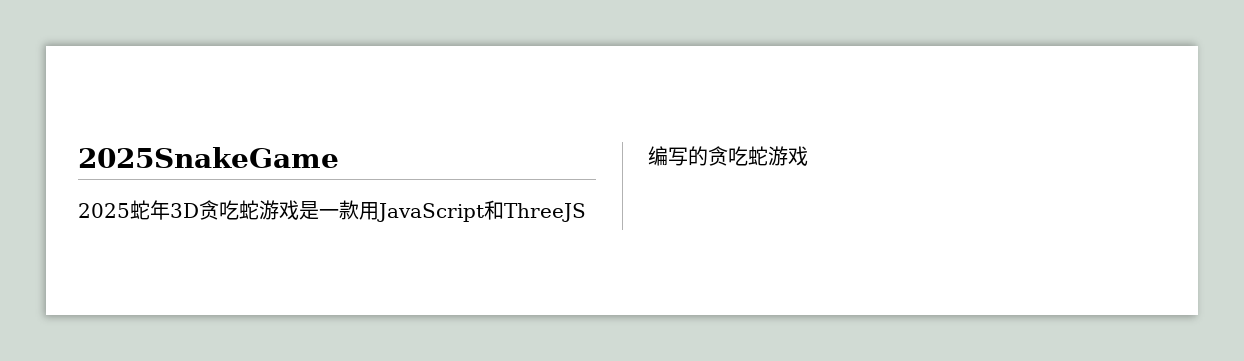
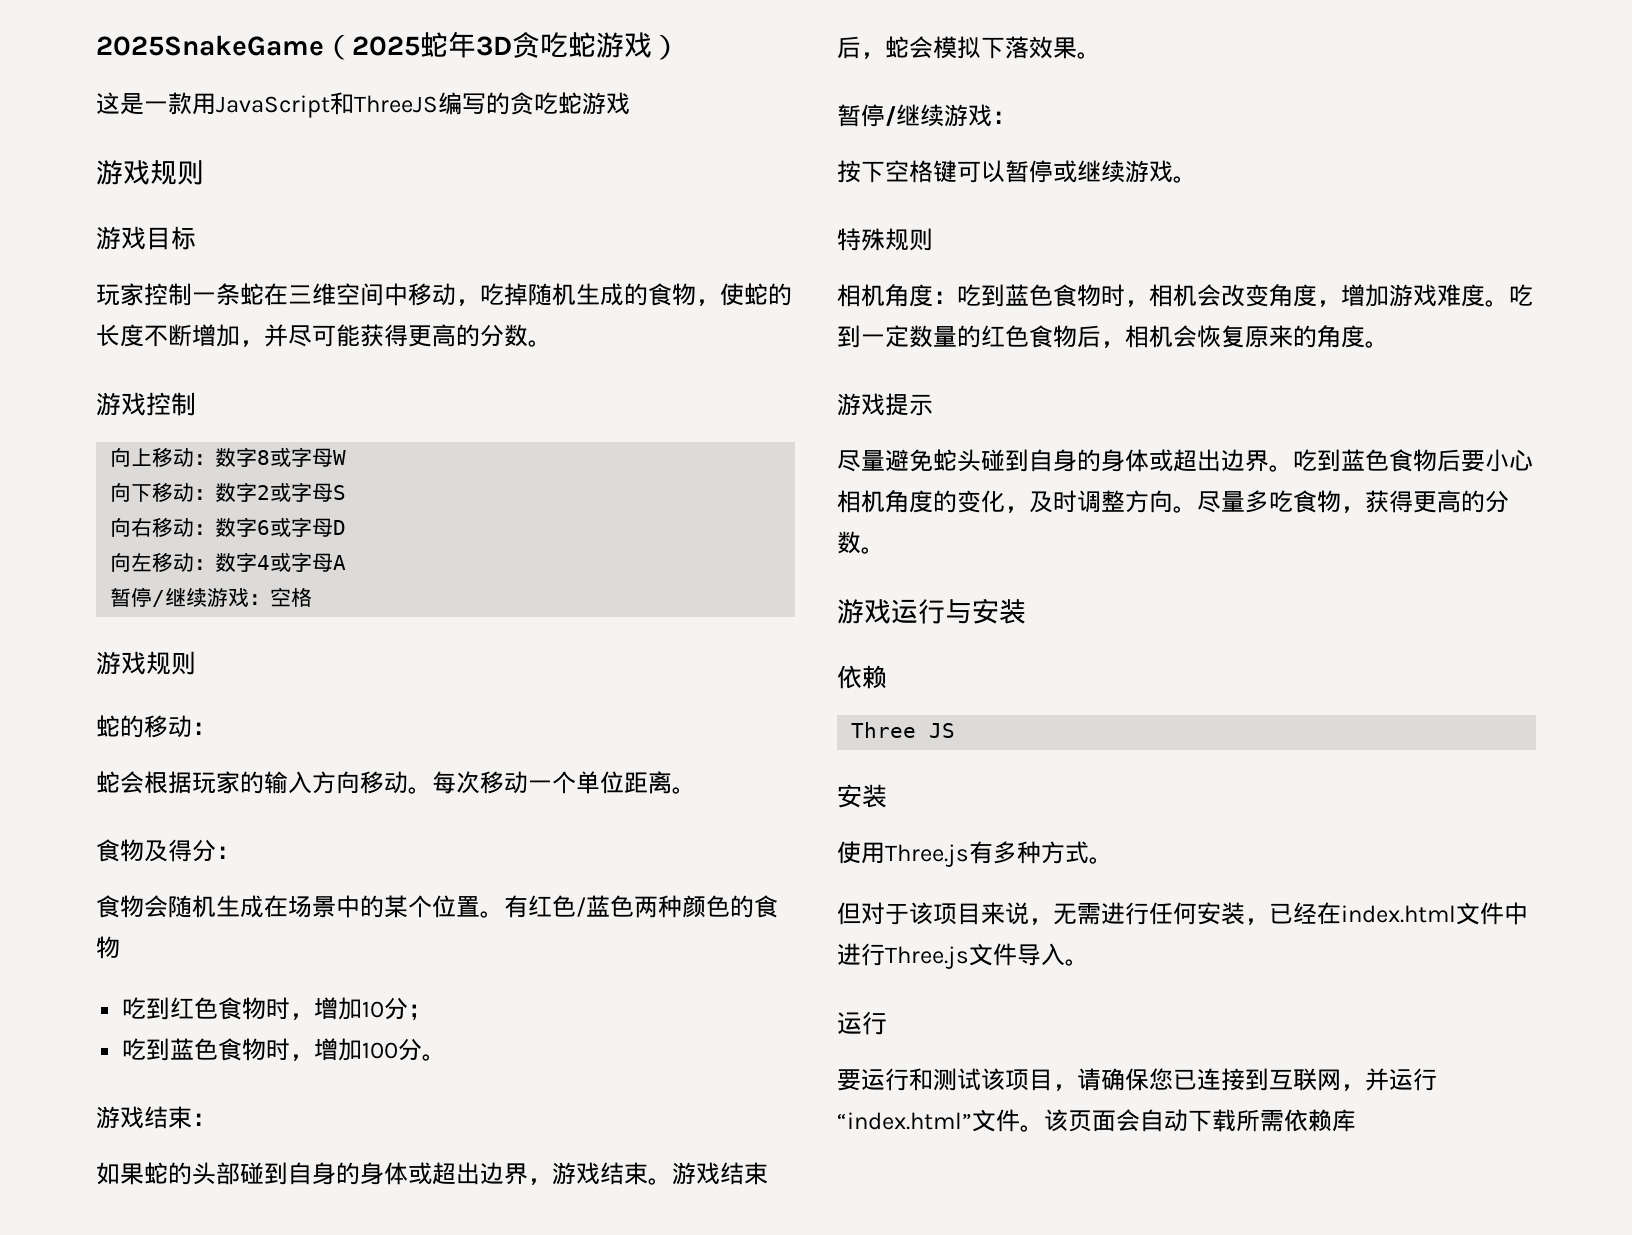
- 2025SnakeGame
- 2025蛇年3D贪吃蛇游戏是一款用JavaScript和ThreeJS编写的贪吃蛇游戏
+ 2025SnakeGame（2025蛇年3D贪吃蛇游戏）
+ 这是一款用JavaScript和ThreeJS编写的贪吃蛇游戏
+ 游戏规则
+ 游戏目标
+ 玩家控制一条蛇在三维空间中移动，吃掉随机生成的食物，使蛇的长度不断增加，并尽可能获得更高的分数。
+ 游戏控制
+ 向上移动：数字8或字母W
+ 向下移动：数字2或字母S
+ 向右移动：数字6或字母D
+ 向左移动：数字4或字母A
+ 暂停/继续游戏：空格
+ 游戏规则
+ 蛇的移动：
+ 蛇会根据玩家的输入方向移动。每次移动一个单位距离。
+ 食物及得分：
+ 食物会随机生成在场景中的某个位置。有红色/蓝色两种颜色的食物
+ 吃到红色食物时，增加10分；
+ 吃到蓝色食物时，增加100分。
+ 游戏结束：
+ 如果蛇的头部碰到自身的身体或超出边界，游戏结束。游戏结束后，蛇会模拟下落效果。
+ 暂停/继续游戏：
+ 按下空格键可以暂停或继续游戏。
+ 特殊规则
+ 相机角度：吃到蓝色食物时，相机会改变角度，增加游戏难度。吃到一定数量的红色食物后，相机会恢复原来的角度。
+ 游戏提示
+ 尽量避免蛇头碰到自身的身体或超出边界。吃到蓝色食物后要小心相机角度的变化，及时调整方向。尽量多吃食物，获得更高的分数。
+ 游戏运行与安装
+ 依赖
+ Three JS
+ 安装
+ 使用Three.js有多种方式。
+ 但对于该项目来说，无需进行任何安装，已经在index.html文件中进行Three.js文件导入。
+ 运行
+ 要运行和测试该项目，请确保您已连接到互联网，并运行“index.html”文件。该页面会自动下载所需依赖库

